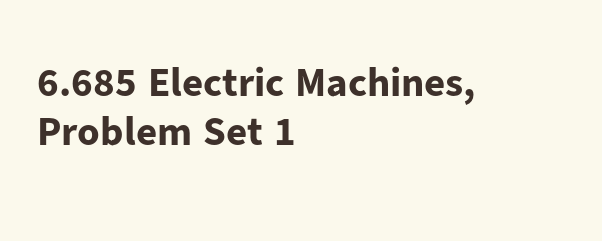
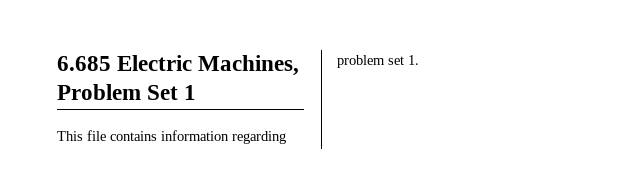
+ This file contains information regarding problem set 1.

